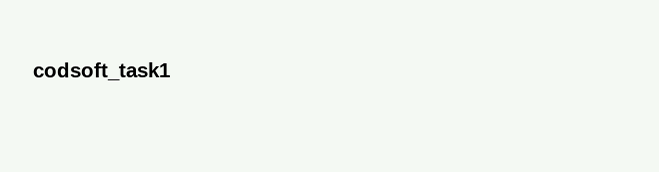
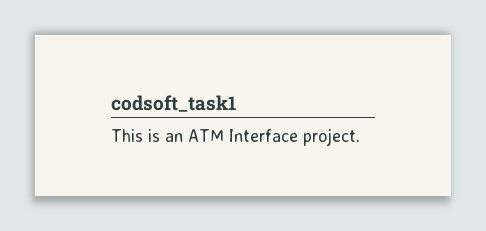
+ This is an ATM Interface project.

